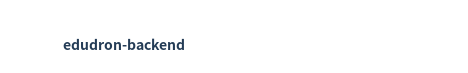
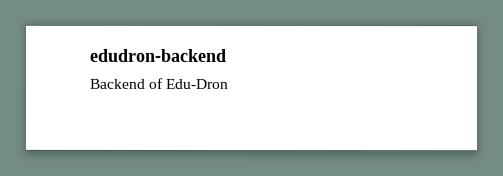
+ Backend of Edu-Dron

